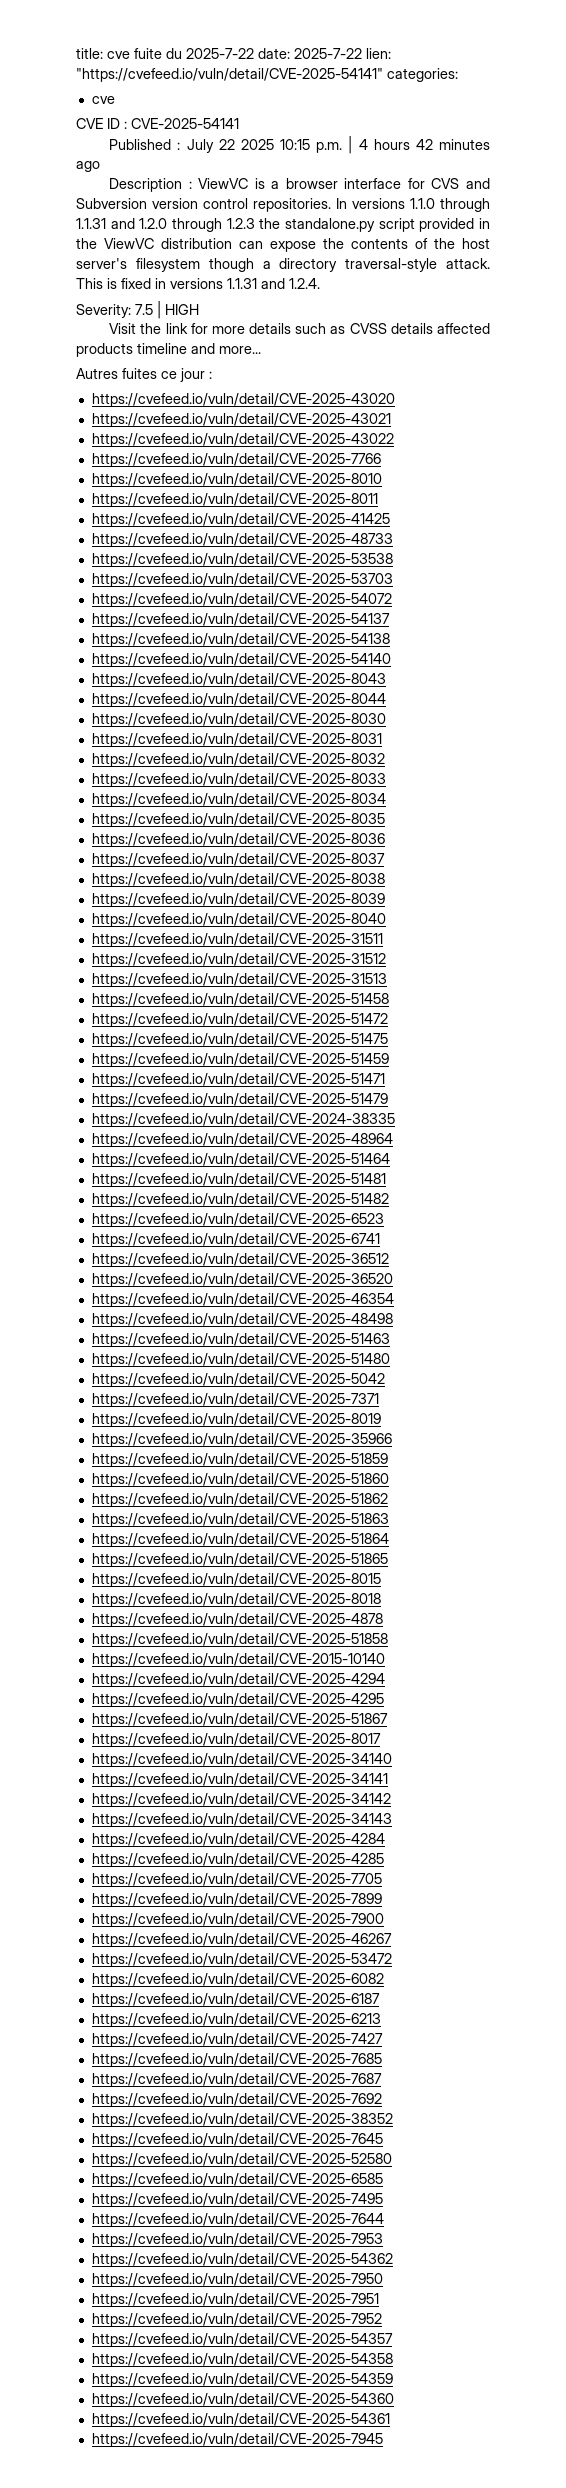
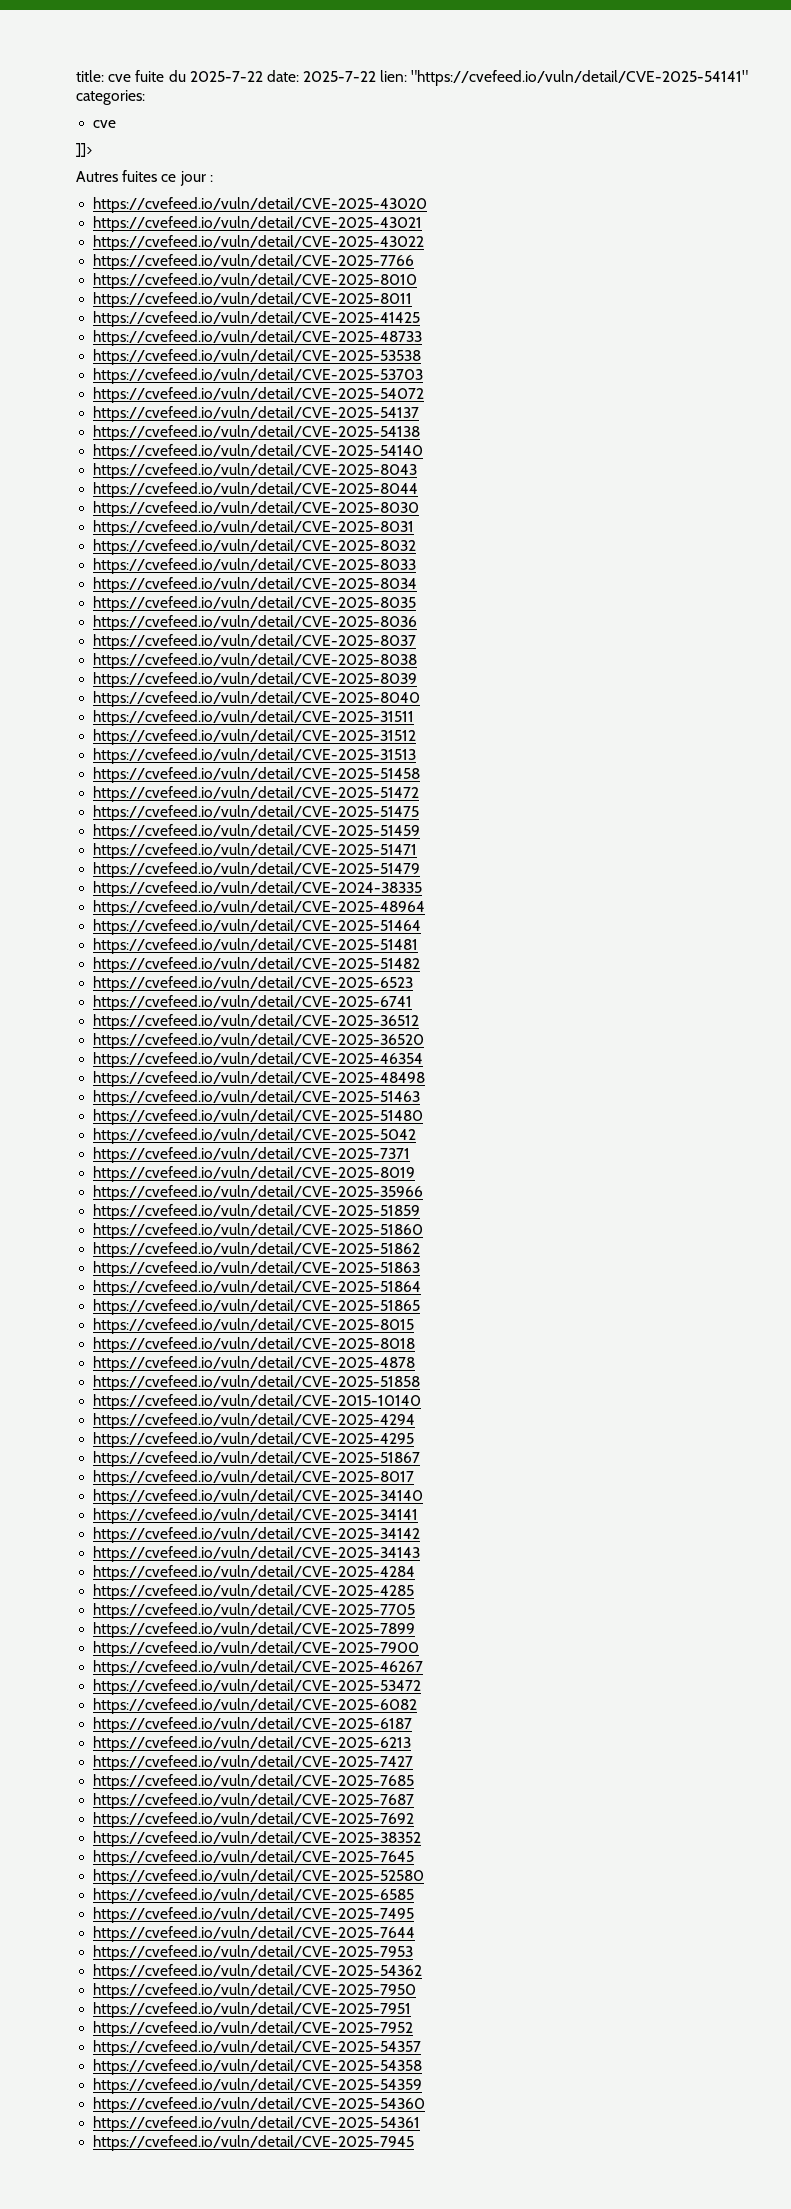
- CVE ID : CVE-2025-54141
- Published : July 22 2025 10:15 p.m. | 4 hours 42 minutes ago
- Description : ViewVC is a browser interface for CVS and Subversion version control repositories. In versions 1.1.0 through 1.1.31 and 1.2.0 through 1.2.3 the standalone.py script provided in the ViewVC distribution can expose the contents of the host server's filesystem though a directory traversal-style attack. This is fixed in versions 1.1.31 and 1.2.4.
- Severity: 7.5 | HIGH
- Visit the link for more details such as CVSS details affected products timeline and more...
+ ]]>

